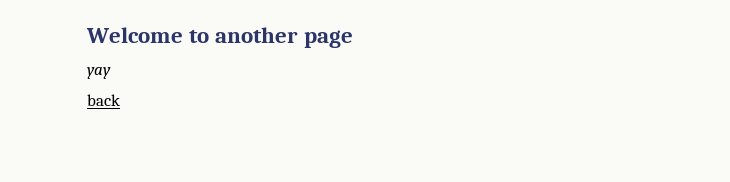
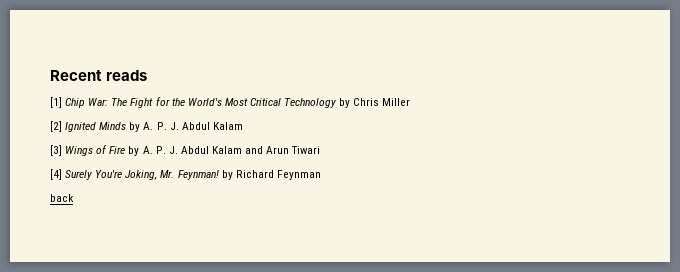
- Welcome to another page
- yay
+ Recent reads
+ [1] Chip War: The Fight for the World's Most Critical Technology by Chris Miller
+ [2] Ignited Minds by A. P. J. Abdul Kalam
+ [3] Wings of Fire by A. P. J. Abdul Kalam and Arun Tiwari
+ [4] Surely You're Joking, Mr. Feynman! by Richard Feynman

